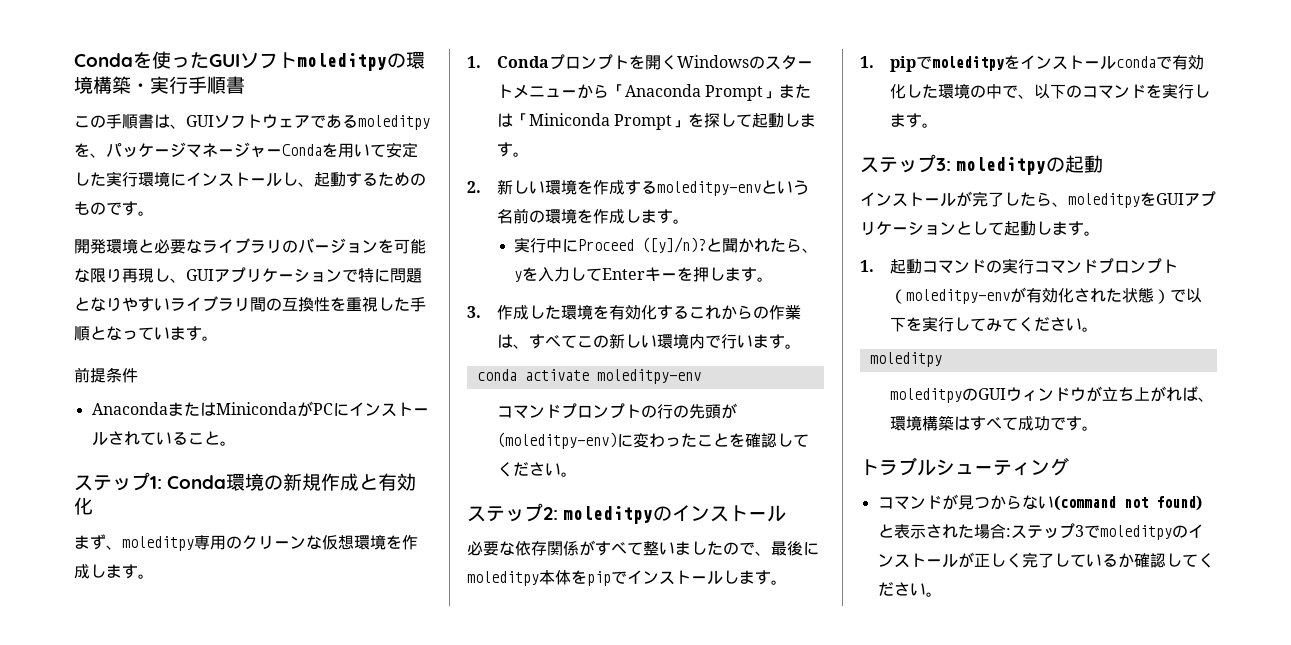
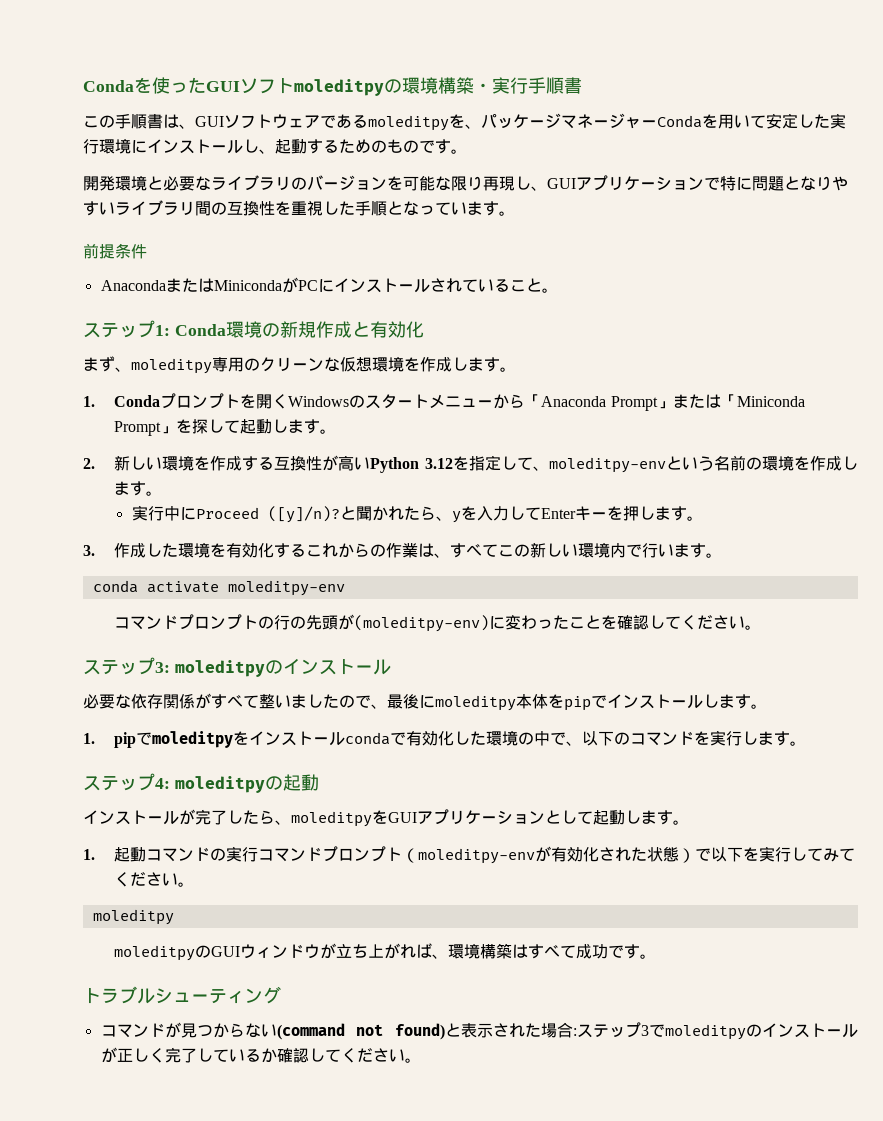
- 2.新しい環境を作成するmoleditpy-envという名前の環境を作成します。
+ 2.新しい環境を作成する互換性が高いPython 3.12を指定して、moleditpy-envという名前の環境を作成します。
- ステップ2: moleditpyのインストール
+ ステップ3: moleditpyのインストール
- ステップ3: moleditpyの起動
+ ステップ4: moleditpyの起動

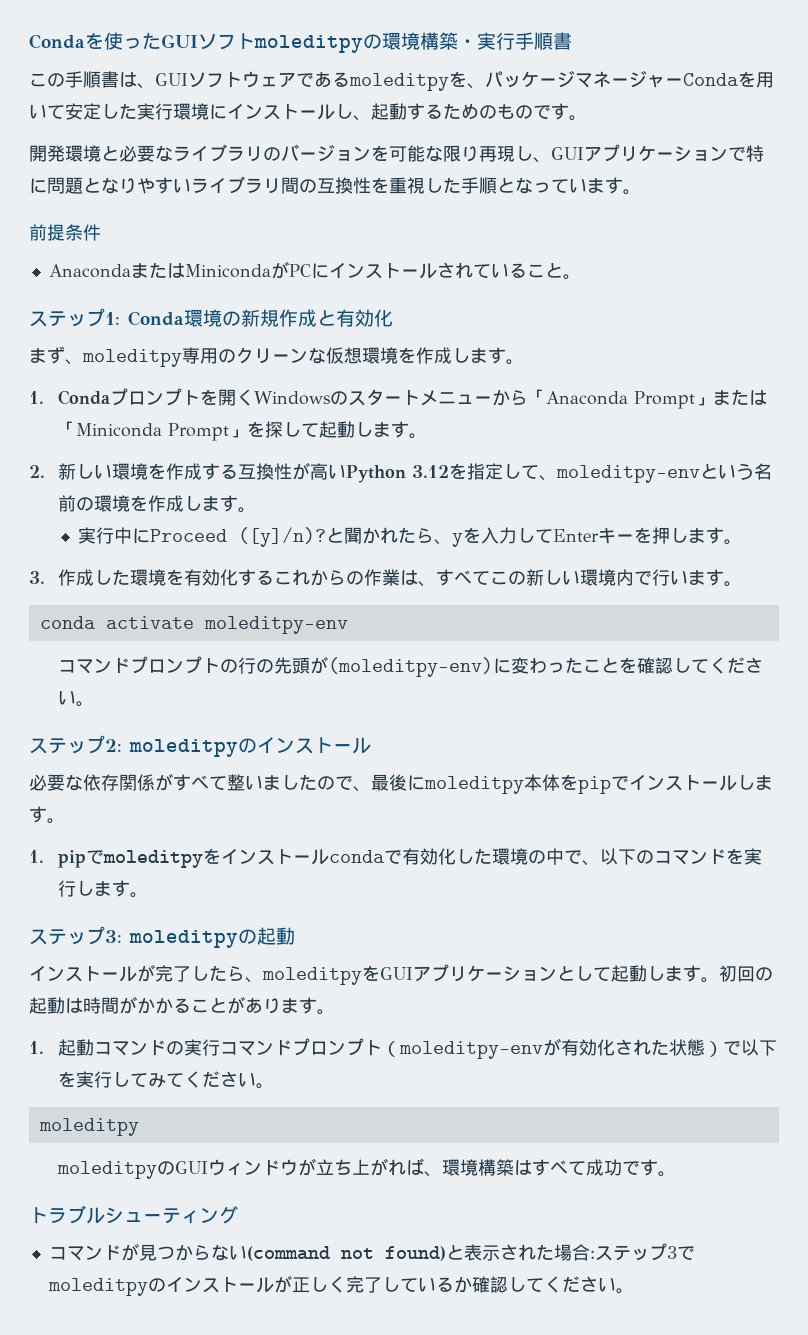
- ステップ3: moleditpyのインストール
+ ステップ2: moleditpyのインストール
- ステップ4: moleditpyの起動
+ ステップ3: moleditpyの起動
+ 初回の起動は時間がかかることがあります。

